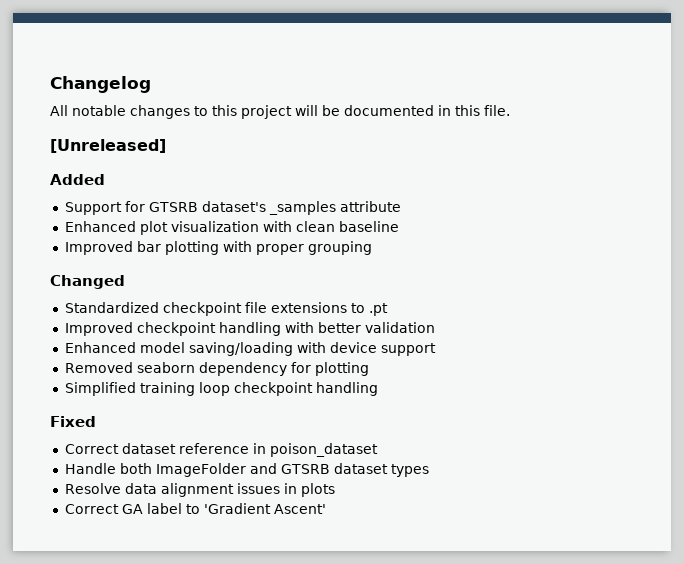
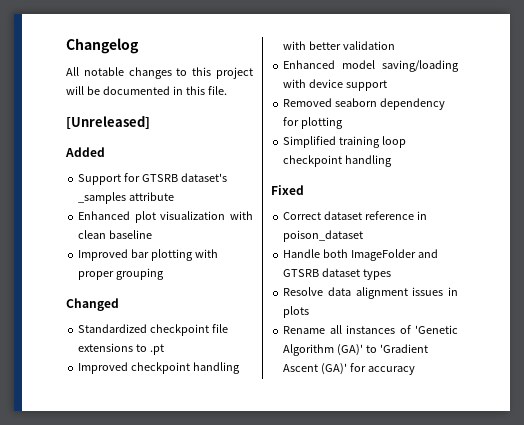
- Correct GA label to 'Gradient Ascent'
+ Rename all instances of 'Genetic Algorithm (GA)' to 'Gradient Ascent (GA)' for accuracy

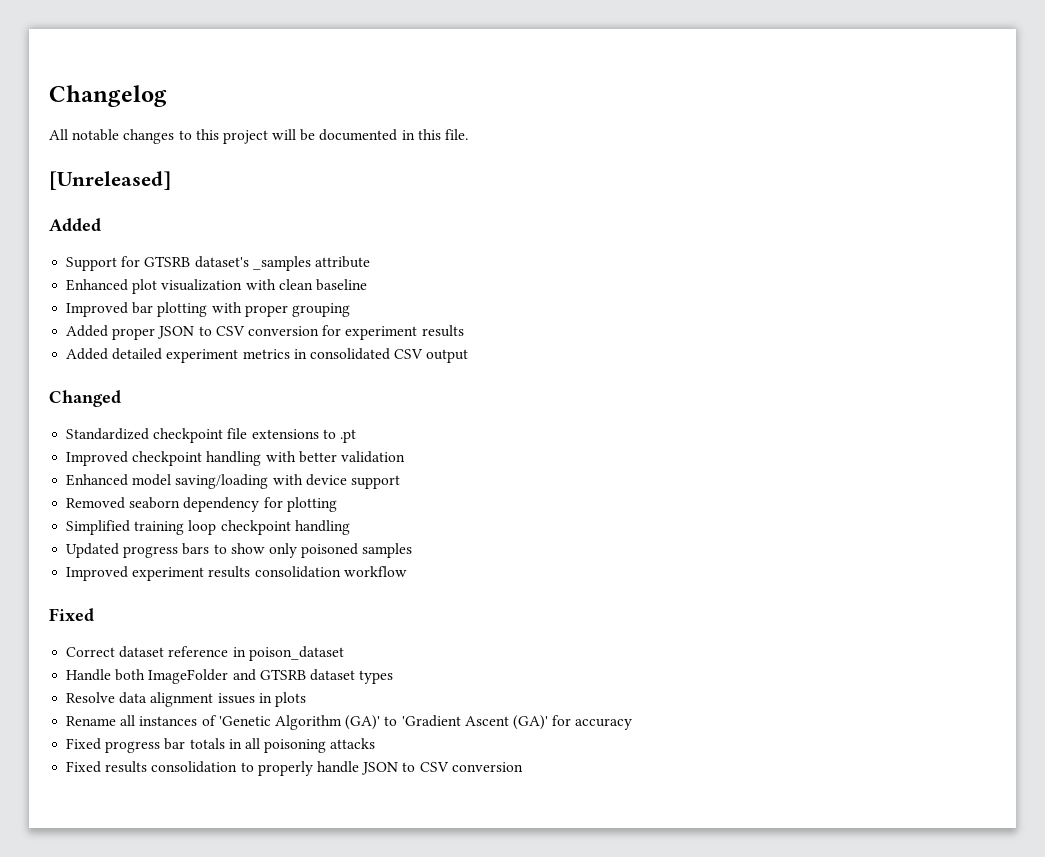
+ Added proper JSON to CSV conversion for experiment results
+ Added detailed experiment metrics in consolidated CSV output
+ Updated progress bars to show only poisoned samples
+ Improved experiment results consolidation workflow
+ Fixed progress bar totals in all poisoning attacks
+ Fixed results consolidation to properly handle JSON to CSV conversion

